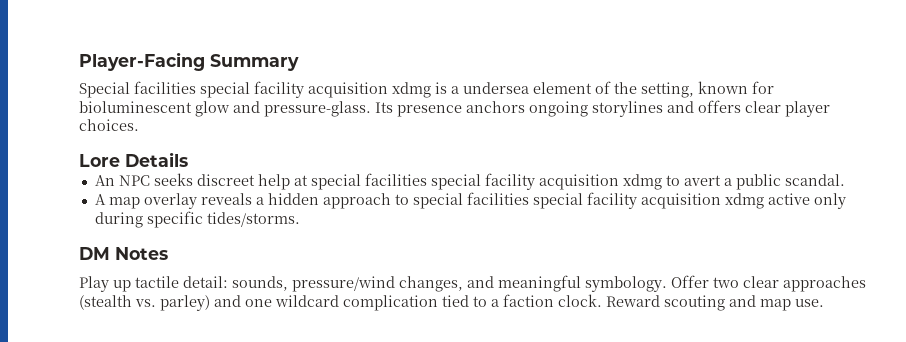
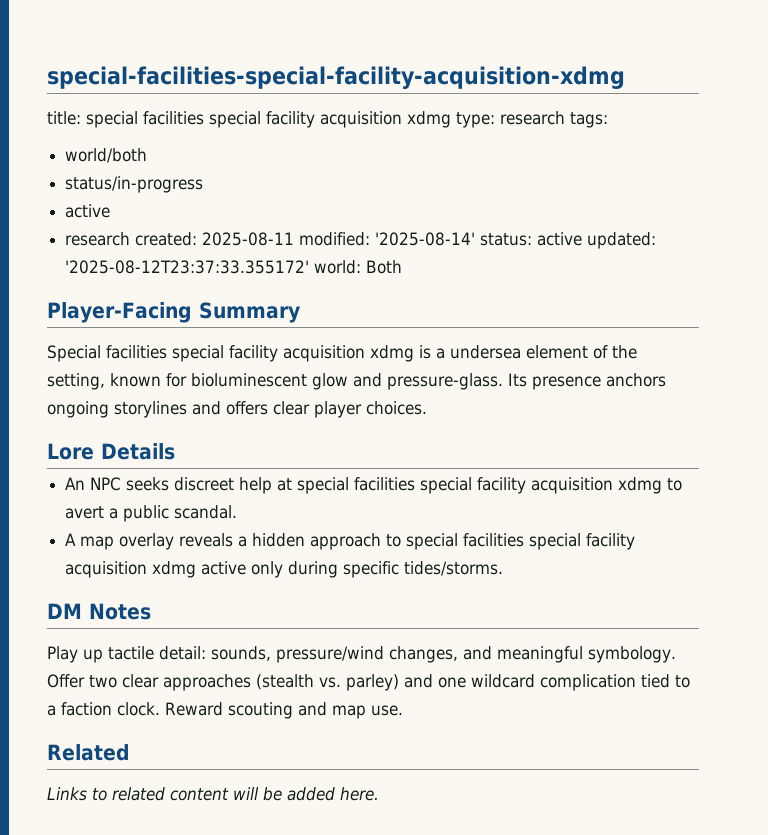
+ special-facilities-special-facility-acquisition-xdmg
+ title: special facilities special facility acquisition xdmg type: research tags:
+ world/both
+ status/in-progress
+ active
+ research created: 2025-08-11 modified: '2025-08-14' status: active updated: '2025-08-12T23:37:33.355172' world: Both
+ Related
+ Links to related content will be added here.

